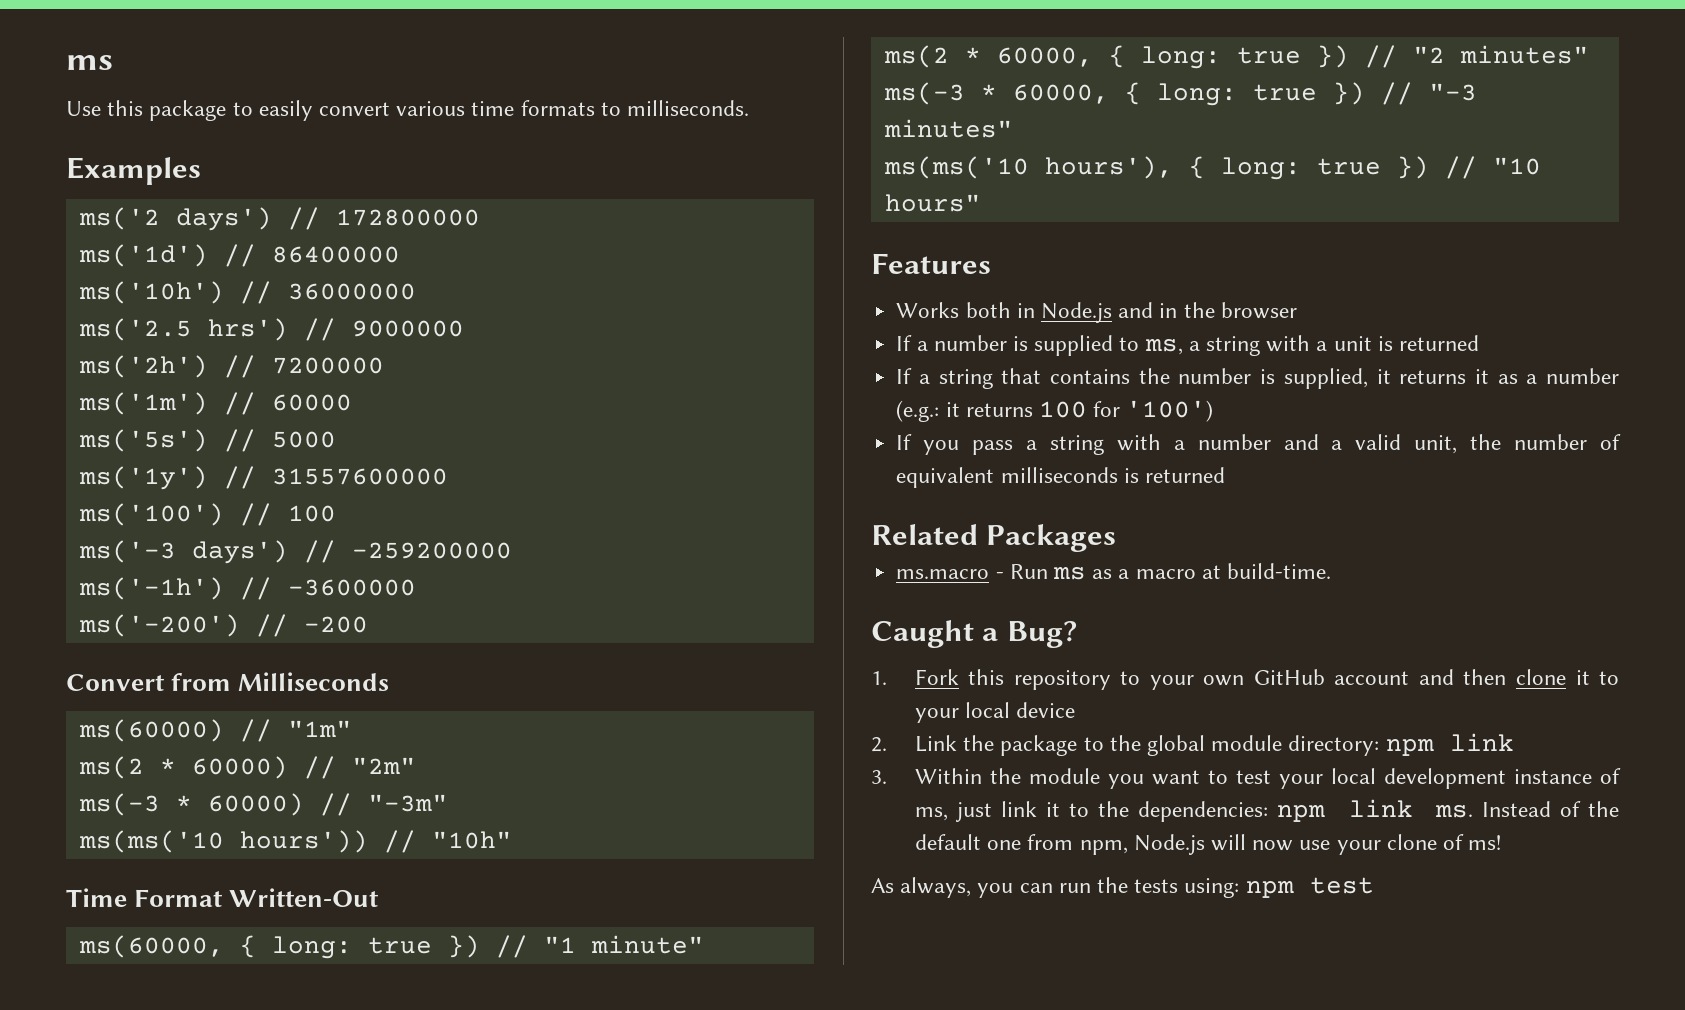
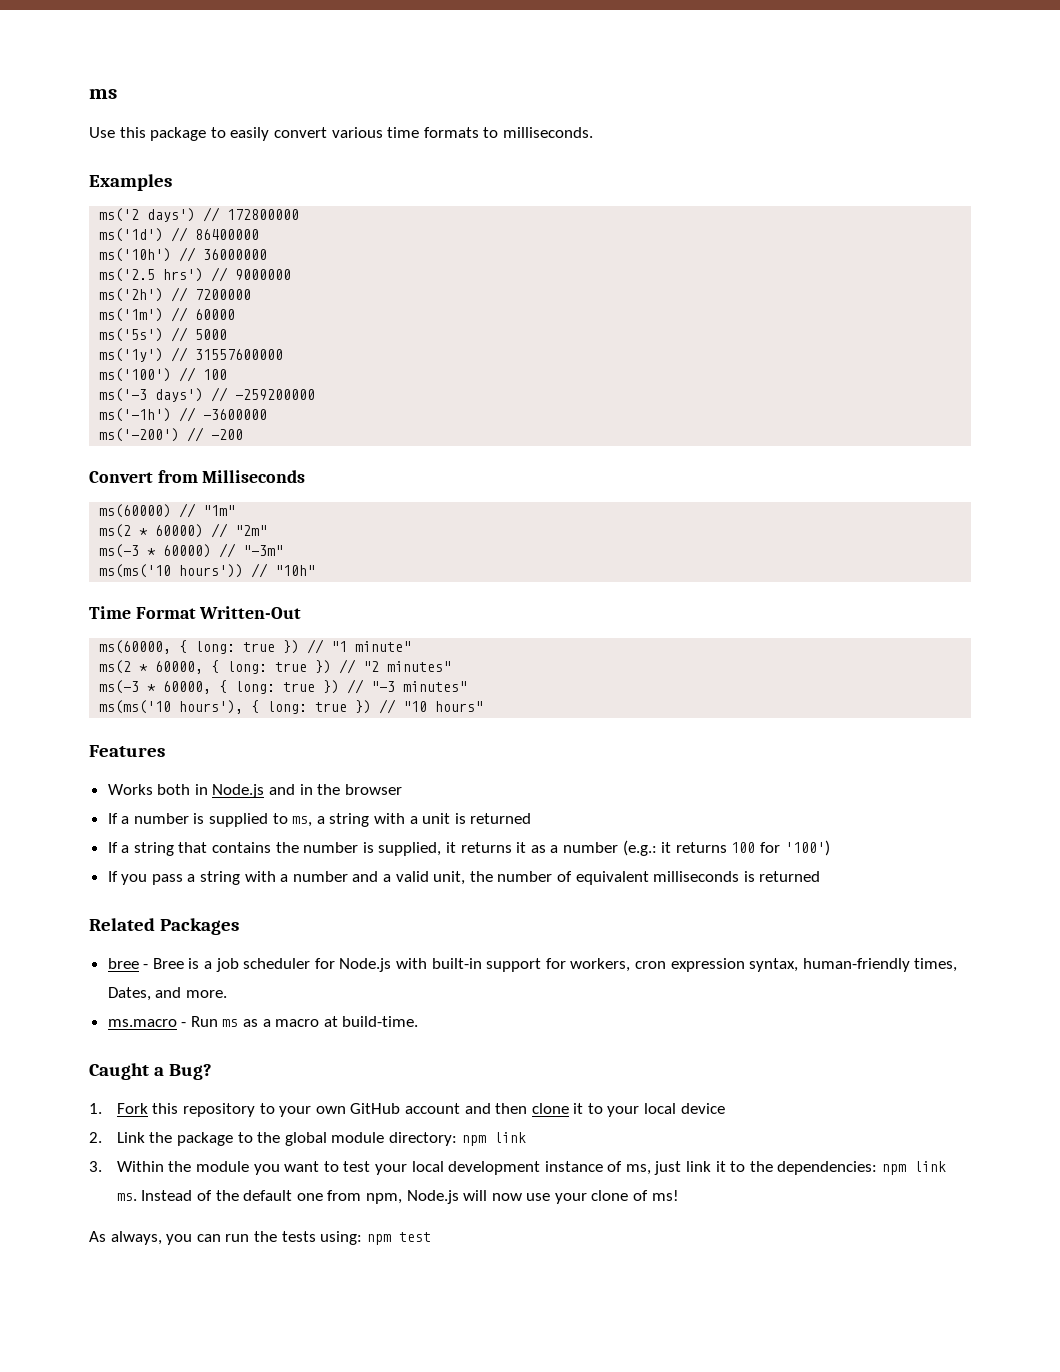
+ bree - Bree is a job scheduler for Node.js with built-in support for workers, cron expression syntax, human-friendly times, Dates, and more.

